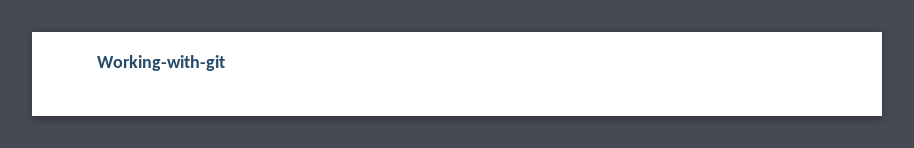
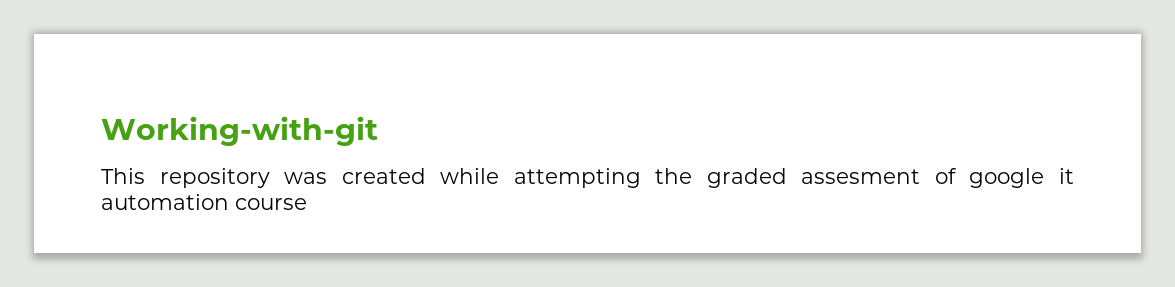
+ This repository was created while attempting the graded assesment of google it automation course

